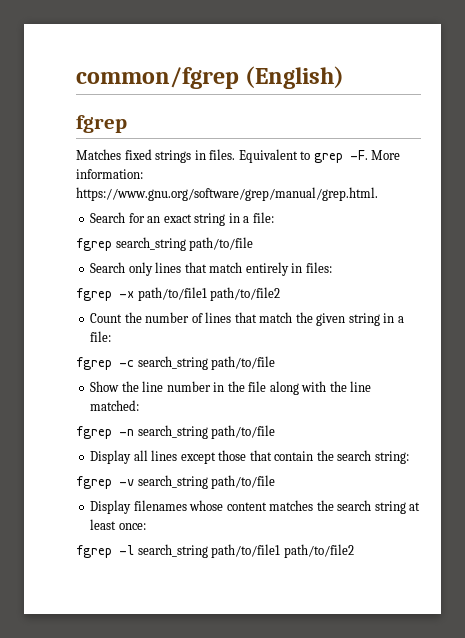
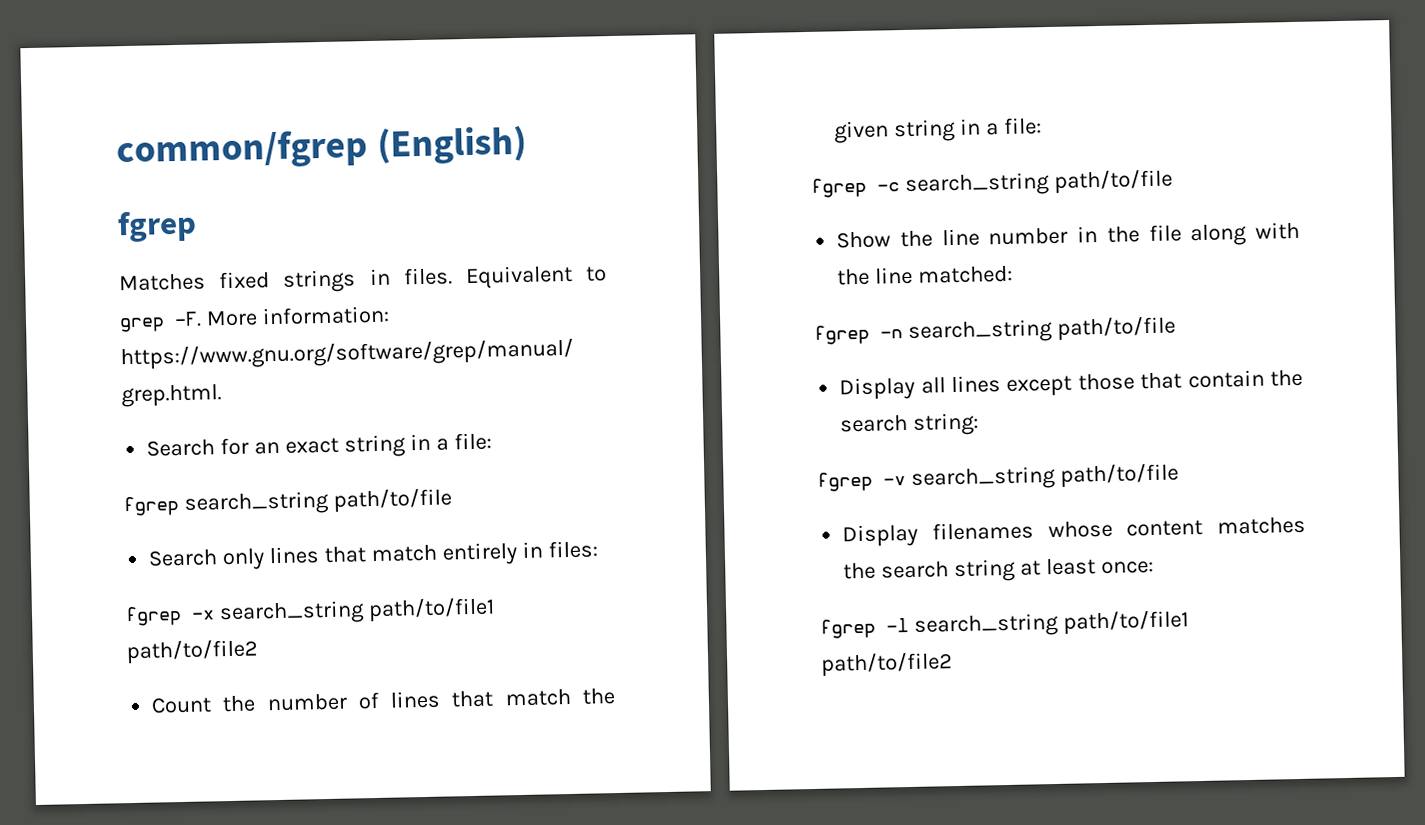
- fgrep -x path/to/file1 path/to/file2
+ fgrep -x search_string path/to/file1 path/to/file2

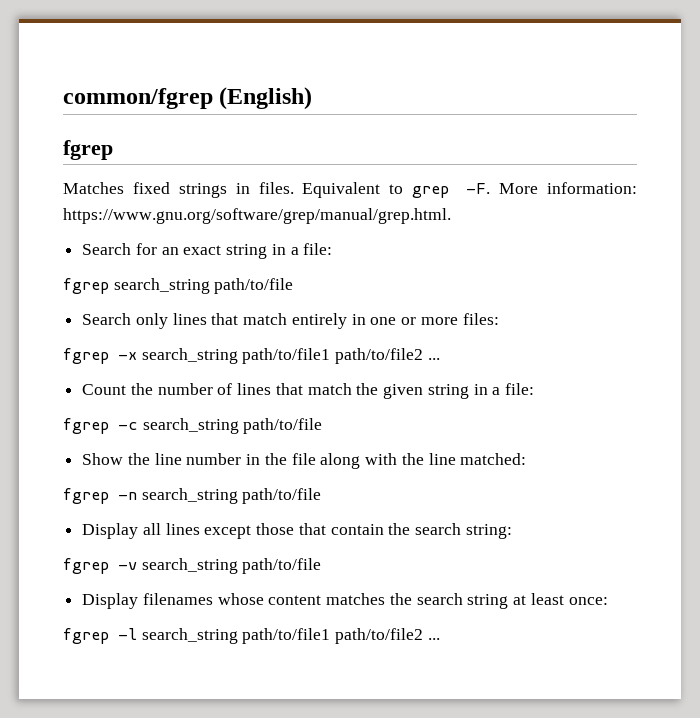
- Search only lines that match entirely in files:
+ Search only lines that match entirely in one or more files:
- fgrep -x search_string path/to/file1 path/to/file2
+ fgrep -x search_string path/to/file1 path/to/file2 ...
- fgrep -l search_string path/to/file1 path/to/file2
+ fgrep -l search_string path/to/file1 path/to/file2 ...

